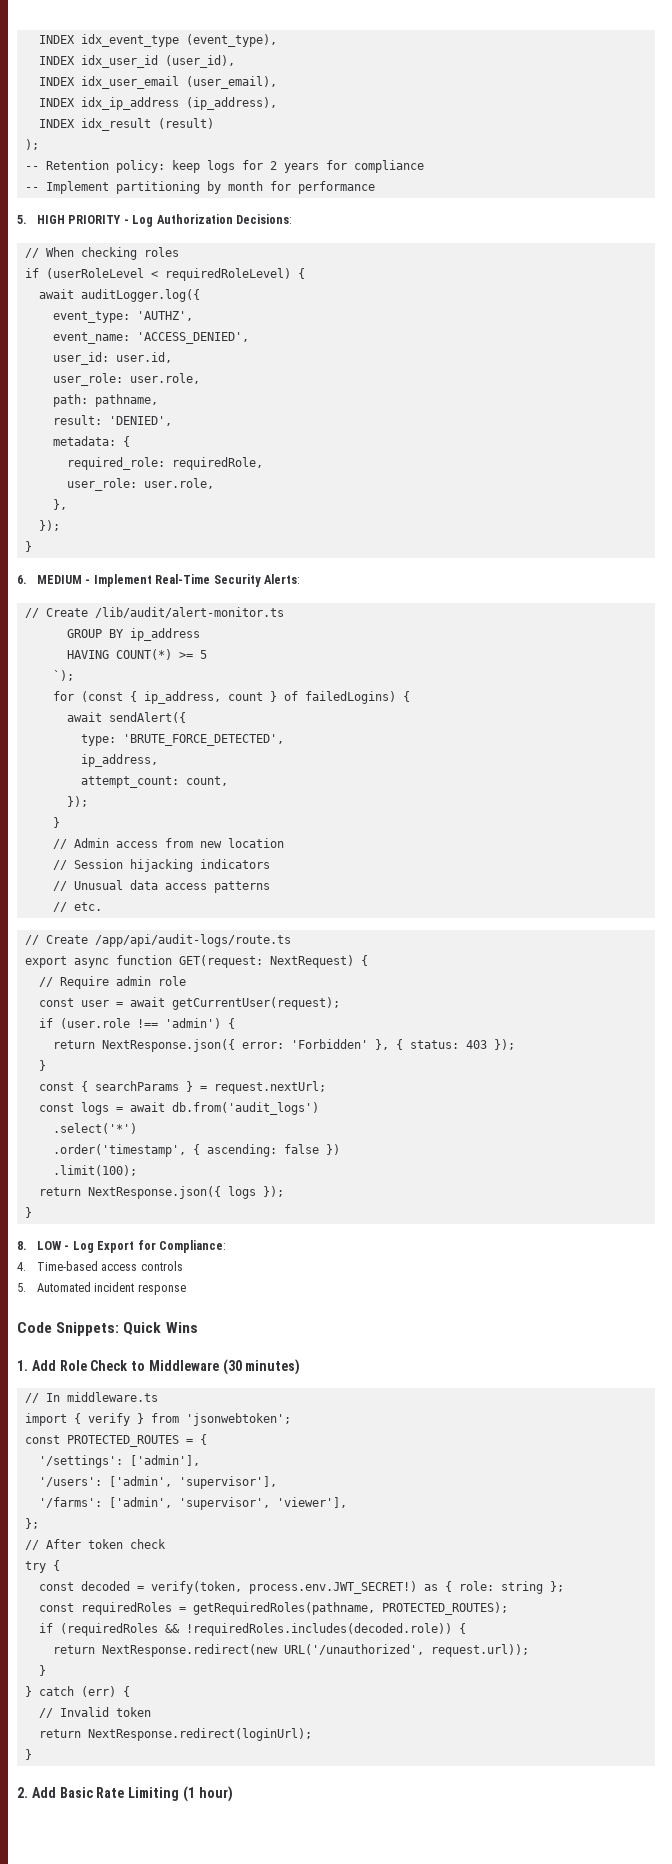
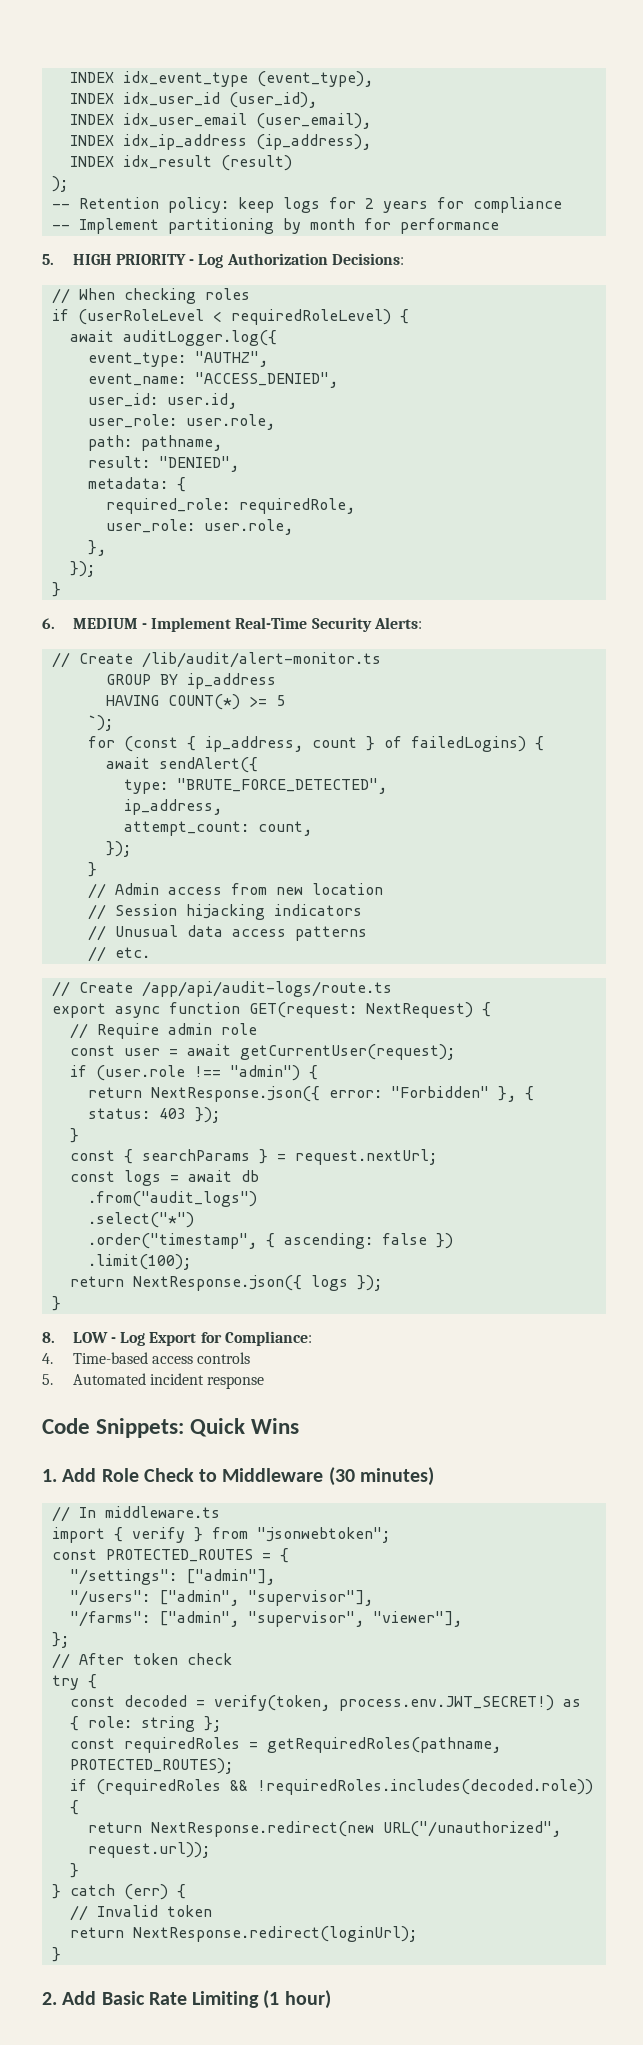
- event_type: 'AUTHZ',
+ event_type: "AUTHZ",
- event_name: 'ACCESS_DENIED',
+ event_name: "ACCESS_DENIED",
- result: 'DENIED',
+ result: "DENIED",
- type: 'BRUTE_FORCE_DETECTED',
+ type: "BRUTE_FORCE_DETECTED",
- if (user.role !== 'admin') {
+ if (user.role !== "admin") {
- return NextResponse.json({ error: 'Forbidden' }, { status: 403 });
+ return NextResponse.json({ error: "Forbidden" }, { status: 403 });
- const logs = await db.from('audit_logs')
- .select('*')
- .order('timestamp', { ascending: false })
+ const logs = await db
+ .from("audit_logs")
+ .select("*")
+ .order("timestamp", { ascending: false })
- import { verify } from 'jsonwebtoken';
+ import { verify } from "jsonwebtoken";
- '/settings': ['admin'],
- '/users': ['admin', 'supervisor'],
- '/farms': ['admin', 'supervisor', 'viewer'],
+ "/settings": ["admin"],
+ "/users": ["admin", "supervisor"],
+ "/farms": ["admin", "supervisor", "viewer"],
- return NextResponse.redirect(new URL('/unauthorized', request.url));
+ return NextResponse.redirect(new URL("/unauthorized", request.url));

